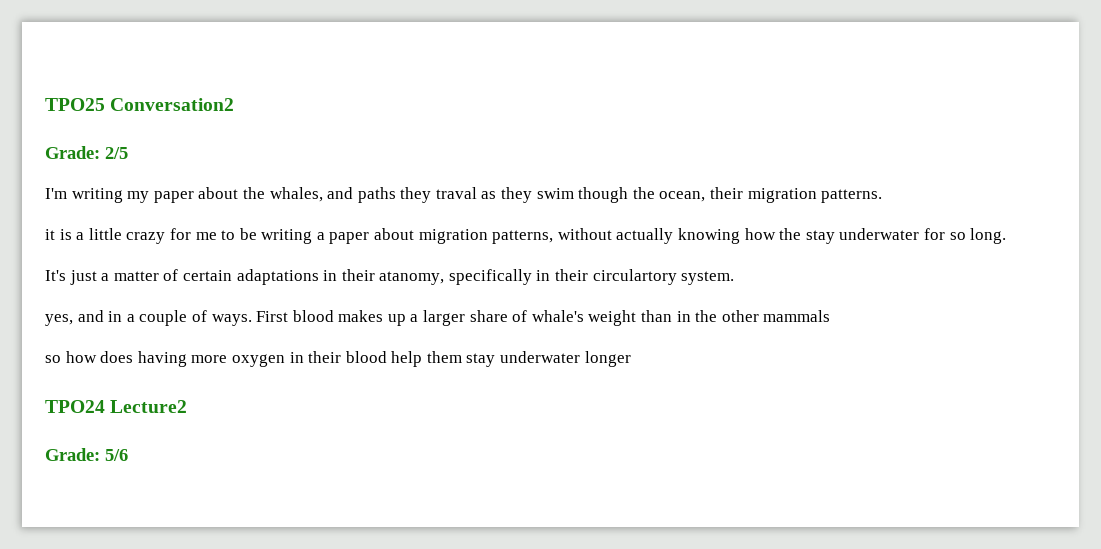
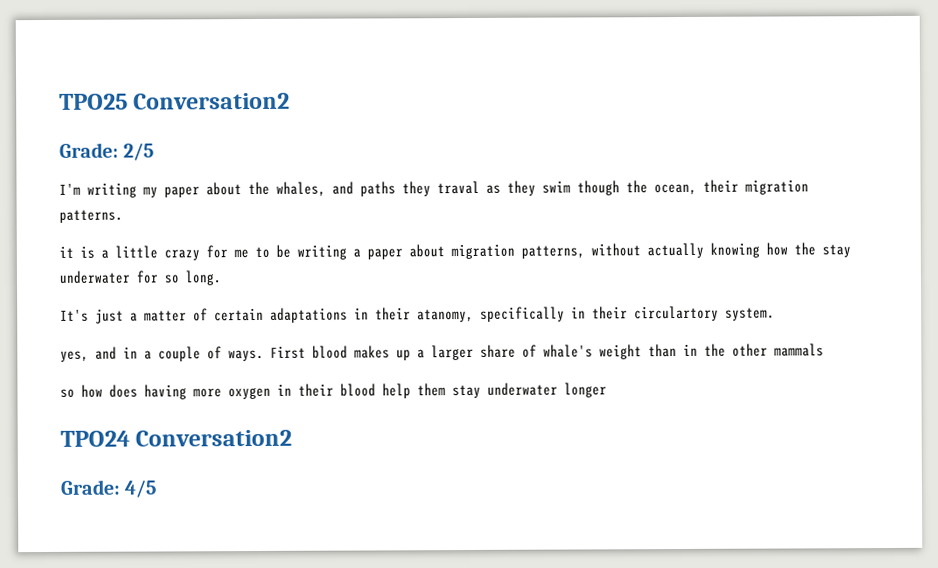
- TPO24 Lecture2
- Grade: 5/6
+ TPO24 Conversation2
+ Grade: 4/5

